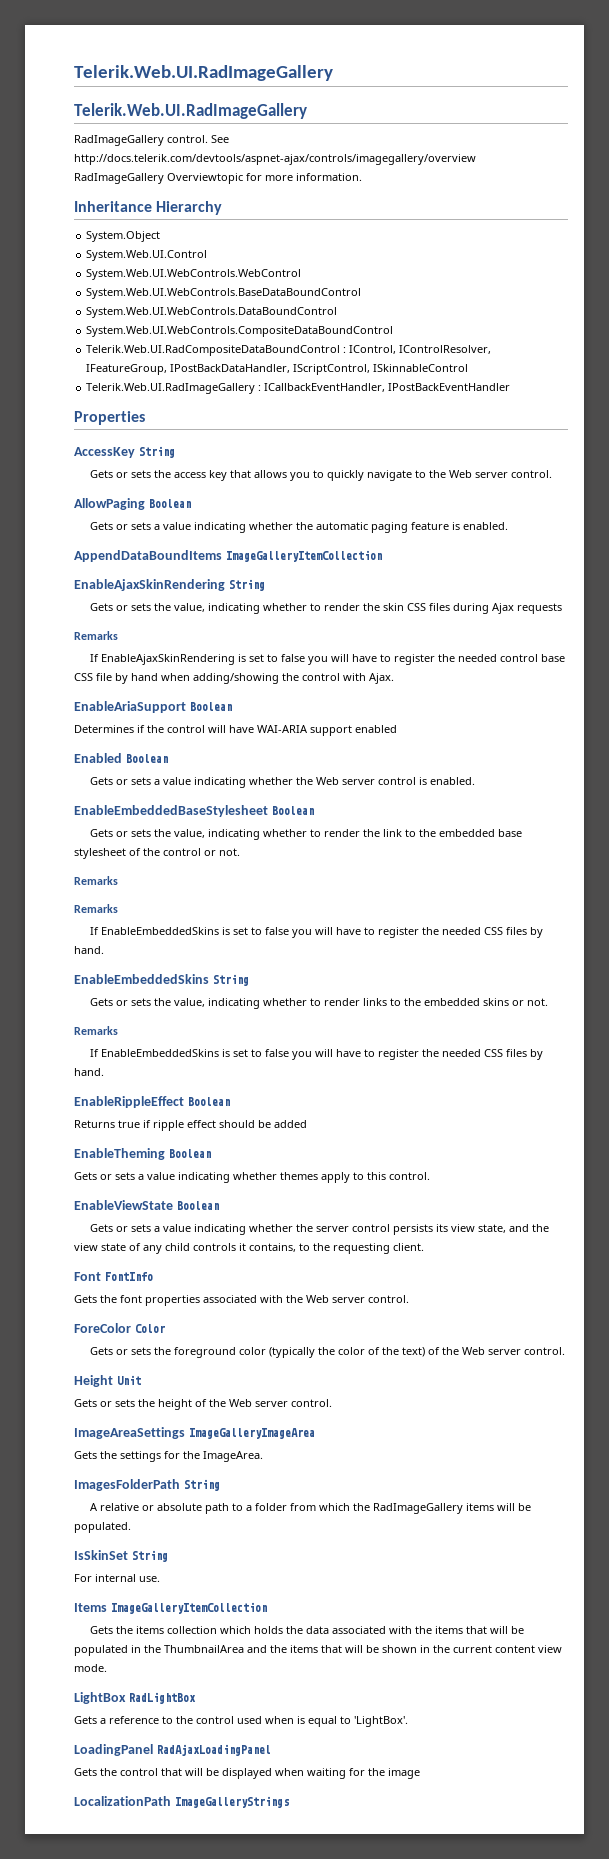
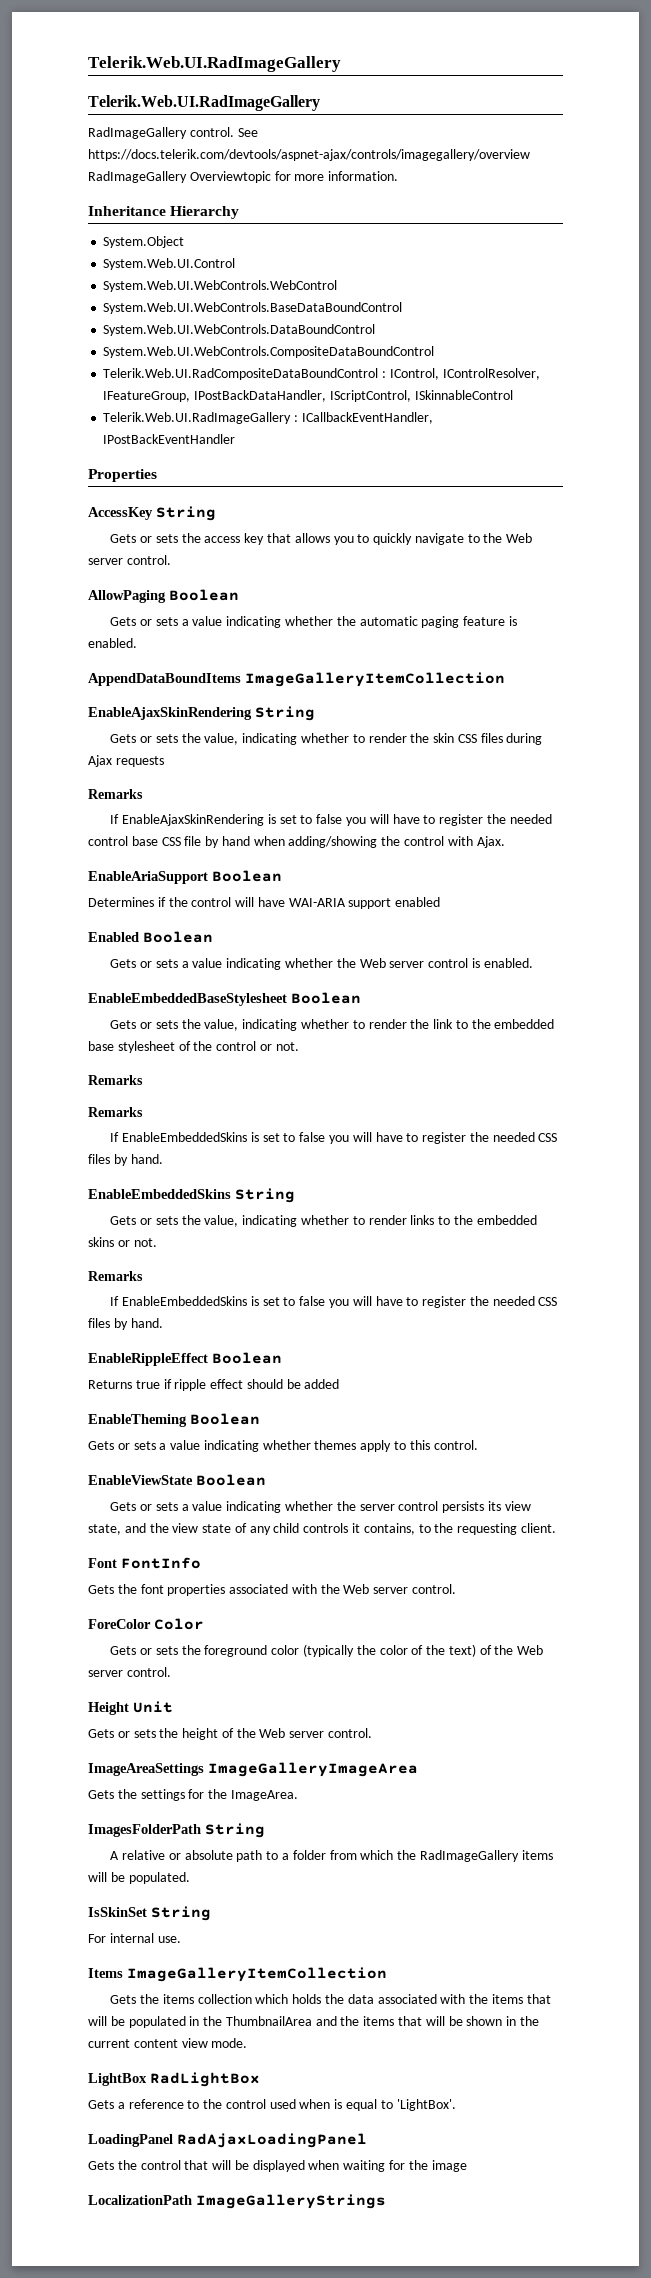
- See http://docs.telerik.com/devtools/aspnet-ajax/controls/imagegallery/overview RadImageGallery Overviewtopic for more information.
+ See https://docs.telerik.com/devtools/aspnet-ajax/controls/imagegallery/overview RadImageGallery Overviewtopic for more information.

